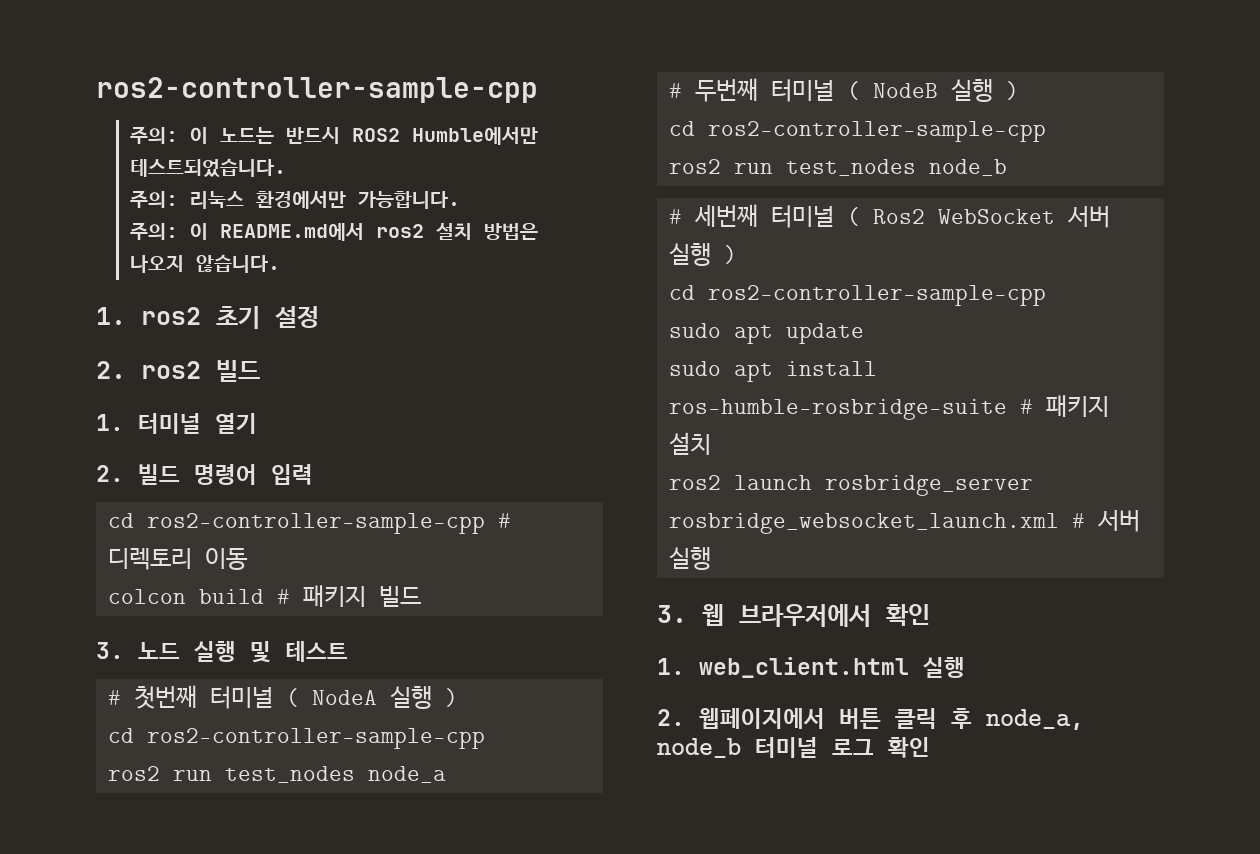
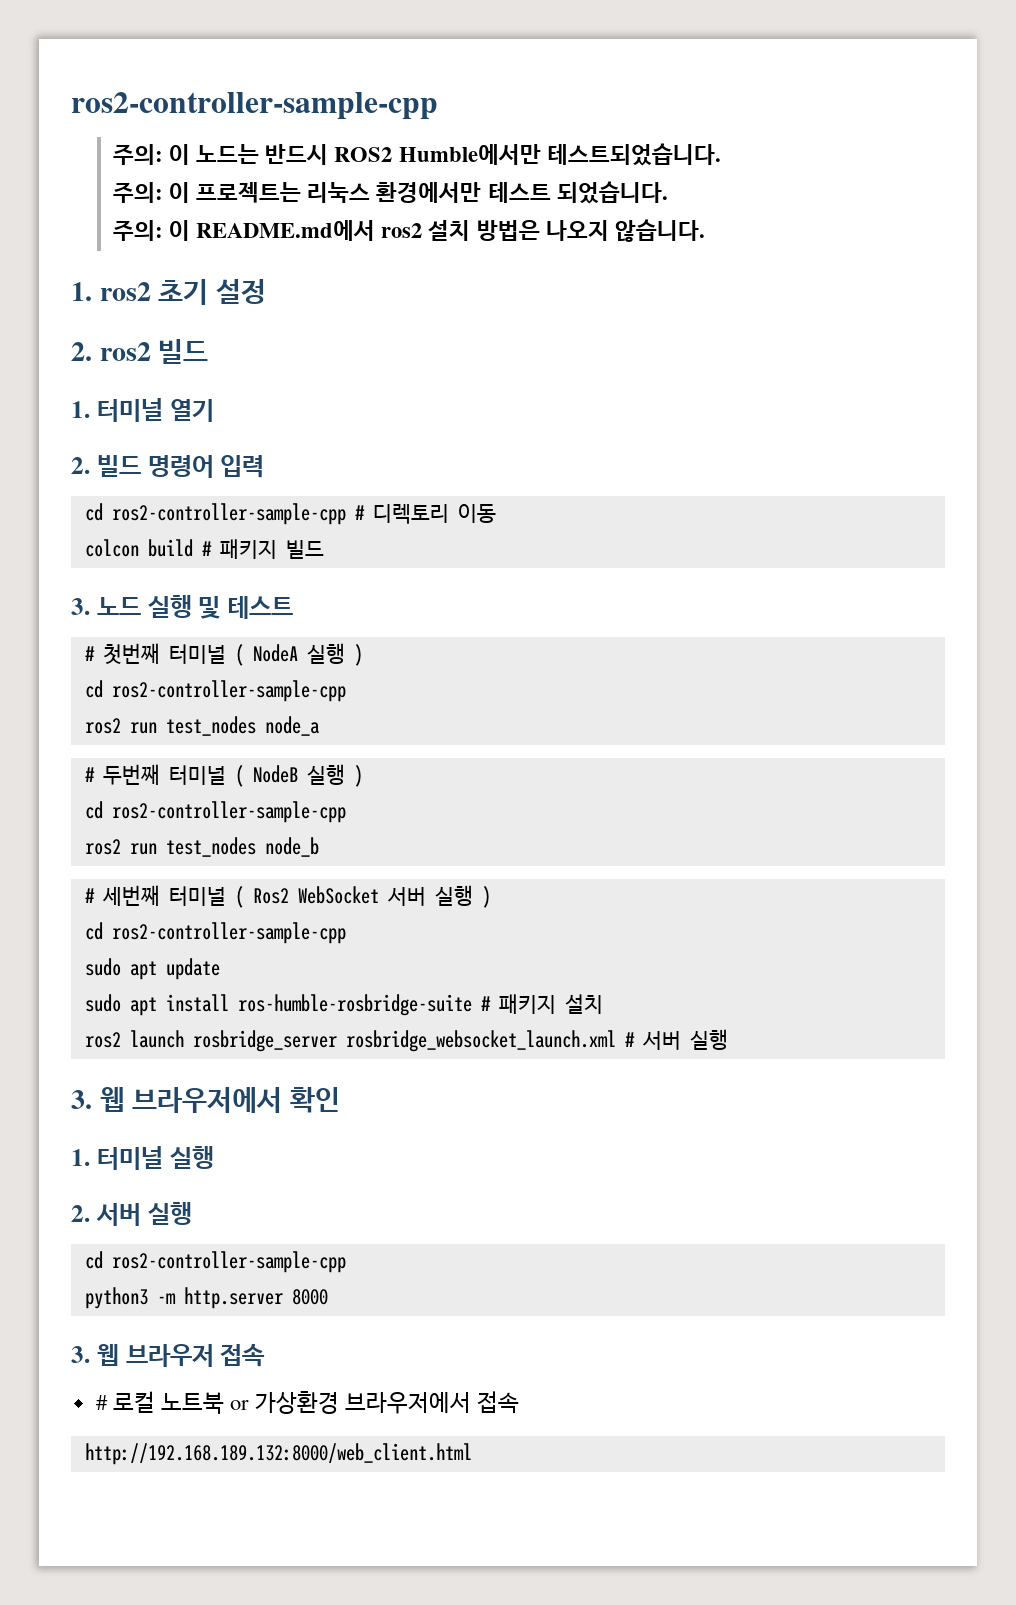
- 주의: 리눅스 환경에서만 가능합니다.
+ 주의: 이 프로젝트는 리눅스 환경에서만 테스트 되었습니다.
- 1. web_client.html 실행
+ 1. 터미널 실행
- 2. 웹페이지에서 버튼 클릭 후 node_a, node_b 터미널 로그 확인
+ 2. 서버 실행
+ cd ros2-controller-sample-cpp
+ python3 -m http.server 8000
+ 3. 웹 브라우저 접속
+ # 로컬 노트북 or 가상환경 브라우저에서 접속
+ http://192.168.189.132:8000/web_client.html

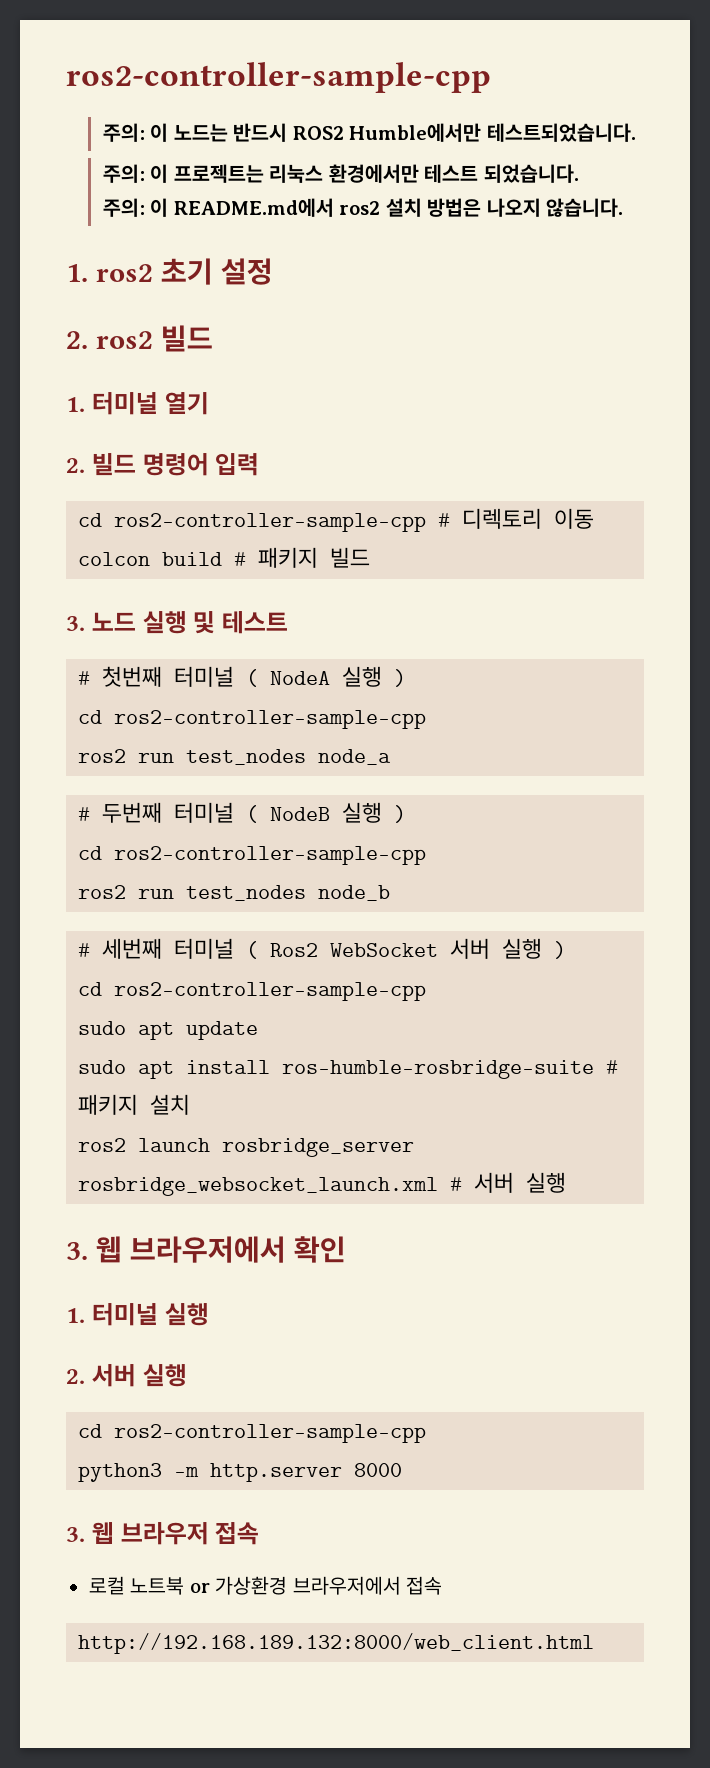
- # 로컬 노트북 or 가상환경 브라우저에서 접속
+ 로컬 노트북 or 가상환경 브라우저에서 접속

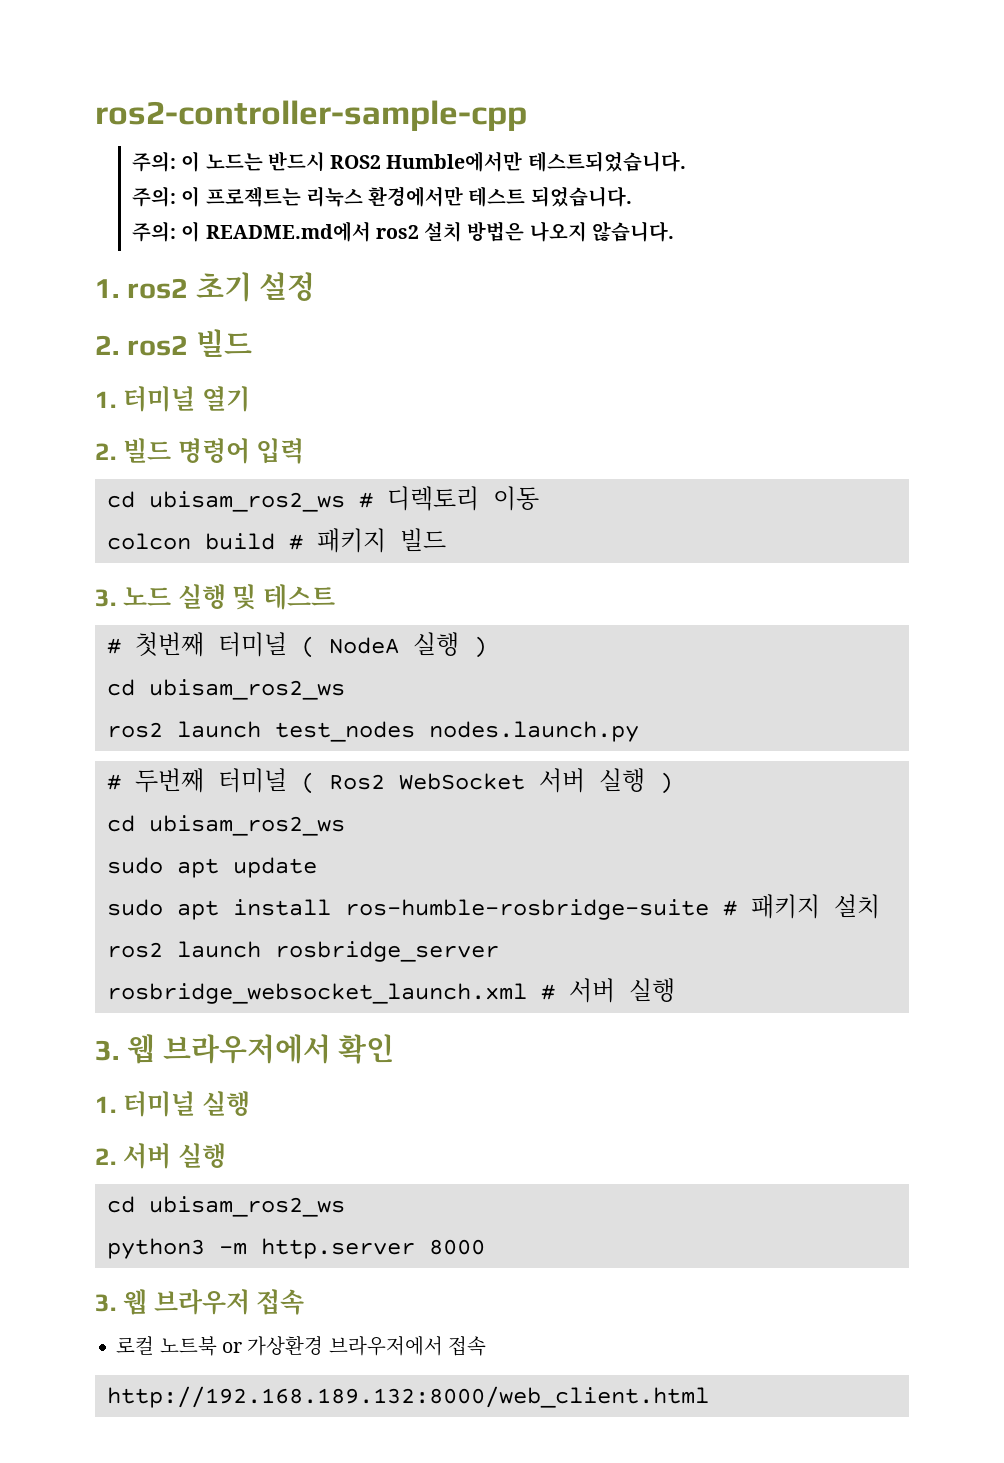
- cd ros2-controller-sample-cpp # 디렉토리 이동
+ cd ubisam_ros2_ws # 디렉토리 이동
  # 첫번째 터미널 ( NodeA 실행 )
- cd ros2-controller-sample-cpp
- ros2 run test_nodes node_a
+ cd ubisam_ros2_ws
+ ros2 launch test_nodes nodes.launch.py
- # 두번째 터미널 ( NodeB 실행 )
- cd ros2-controller-sample-cpp
- ros2 run test_nodes node_b
- # 세번째 터미널 ( Ros2 WebSocket 서버 실행 )
- cd ros2-controller-sample-cpp
+ # 두번째 터미널 ( Ros2 WebSocket 서버 실행 )
+ cd ubisam_ros2_ws
  2. 서버 실행
- cd ros2-controller-sample-cpp
+ cd ubisam_ros2_ws

